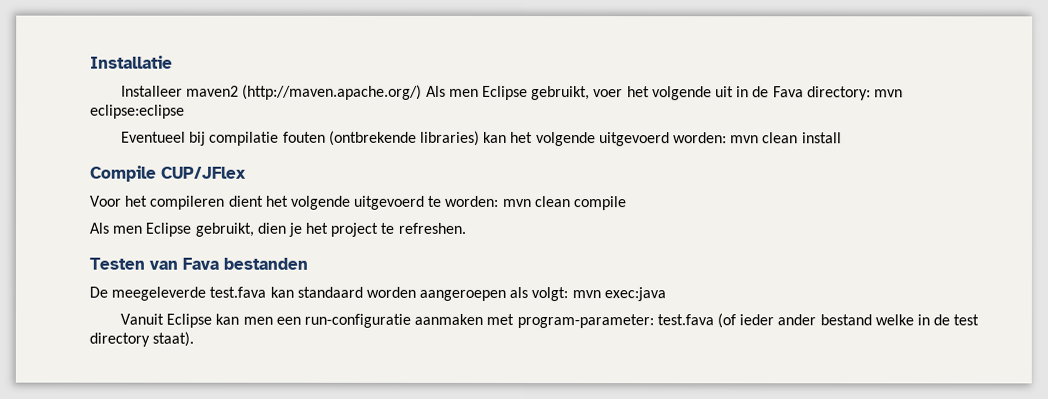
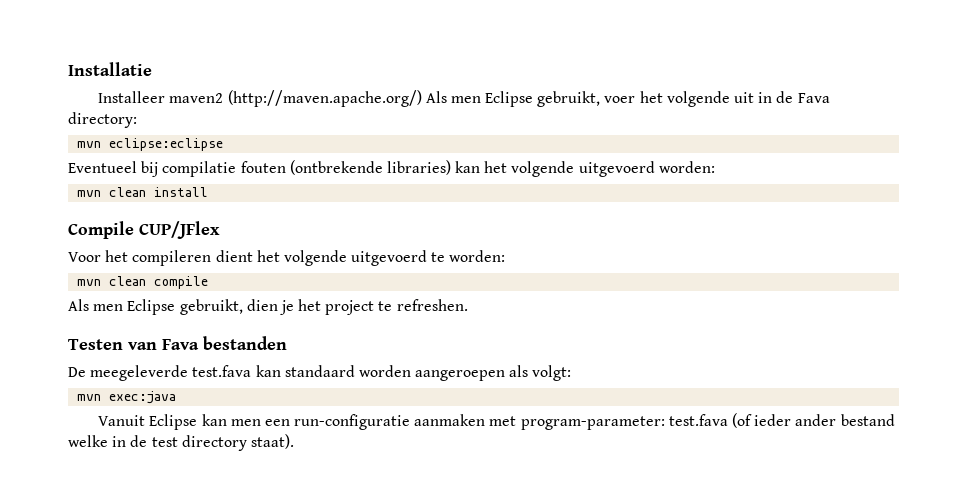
- Installeer maven2 (http://maven.apache.org/) Als men Eclipse gebruikt, voer het volgende uit in de Fava directory: mvn eclipse:eclipse
+ Installeer maven2 (http://maven.apache.org/) Als men Eclipse gebruikt, voer het volgende uit in de Fava directory:
+ mvn eclipse:eclipse
- Eventueel bij compilatie fouten (ontbrekende libraries) kan het volgende uitgevoerd worden: mvn clean install
+ Eventueel bij compilatie fouten (ontbrekende libraries) kan het volgende uitgevoerd worden:
+ mvn clean install
- Voor het compileren dient het volgende uitgevoerd te worden: mvn clean compile
+ Voor het compileren dient het volgende uitgevoerd te worden:
+ mvn clean compile
- De meegeleverde test.fava kan standaard worden aangeroepen als volgt: mvn exec:java
+ De meegeleverde test.fava kan standaard worden aangeroepen als volgt:
+ mvn exec:java

